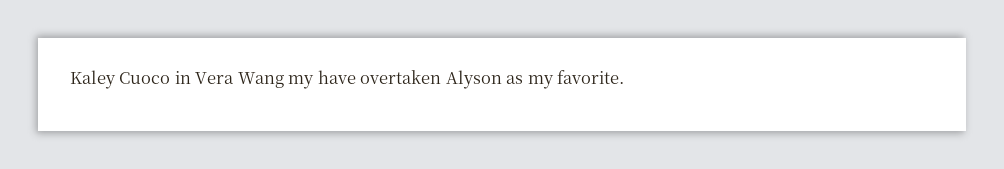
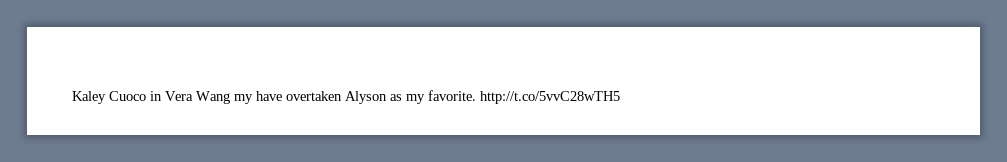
- Kaley Cuoco in Vera Wang my have overtaken Alyson as my favorite.
+ Kaley Cuoco in Vera Wang my have overtaken Alyson as my favorite. http://t.co/5vvC28wTH5

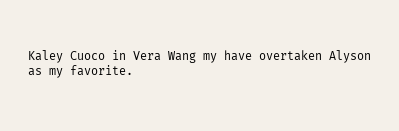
- Kaley Cuoco in Vera Wang my have overtaken Alyson as my favorite. http://t.co/5vvC28wTH5
+ Kaley Cuoco in Vera Wang my have overtaken Alyson as my favorite.

